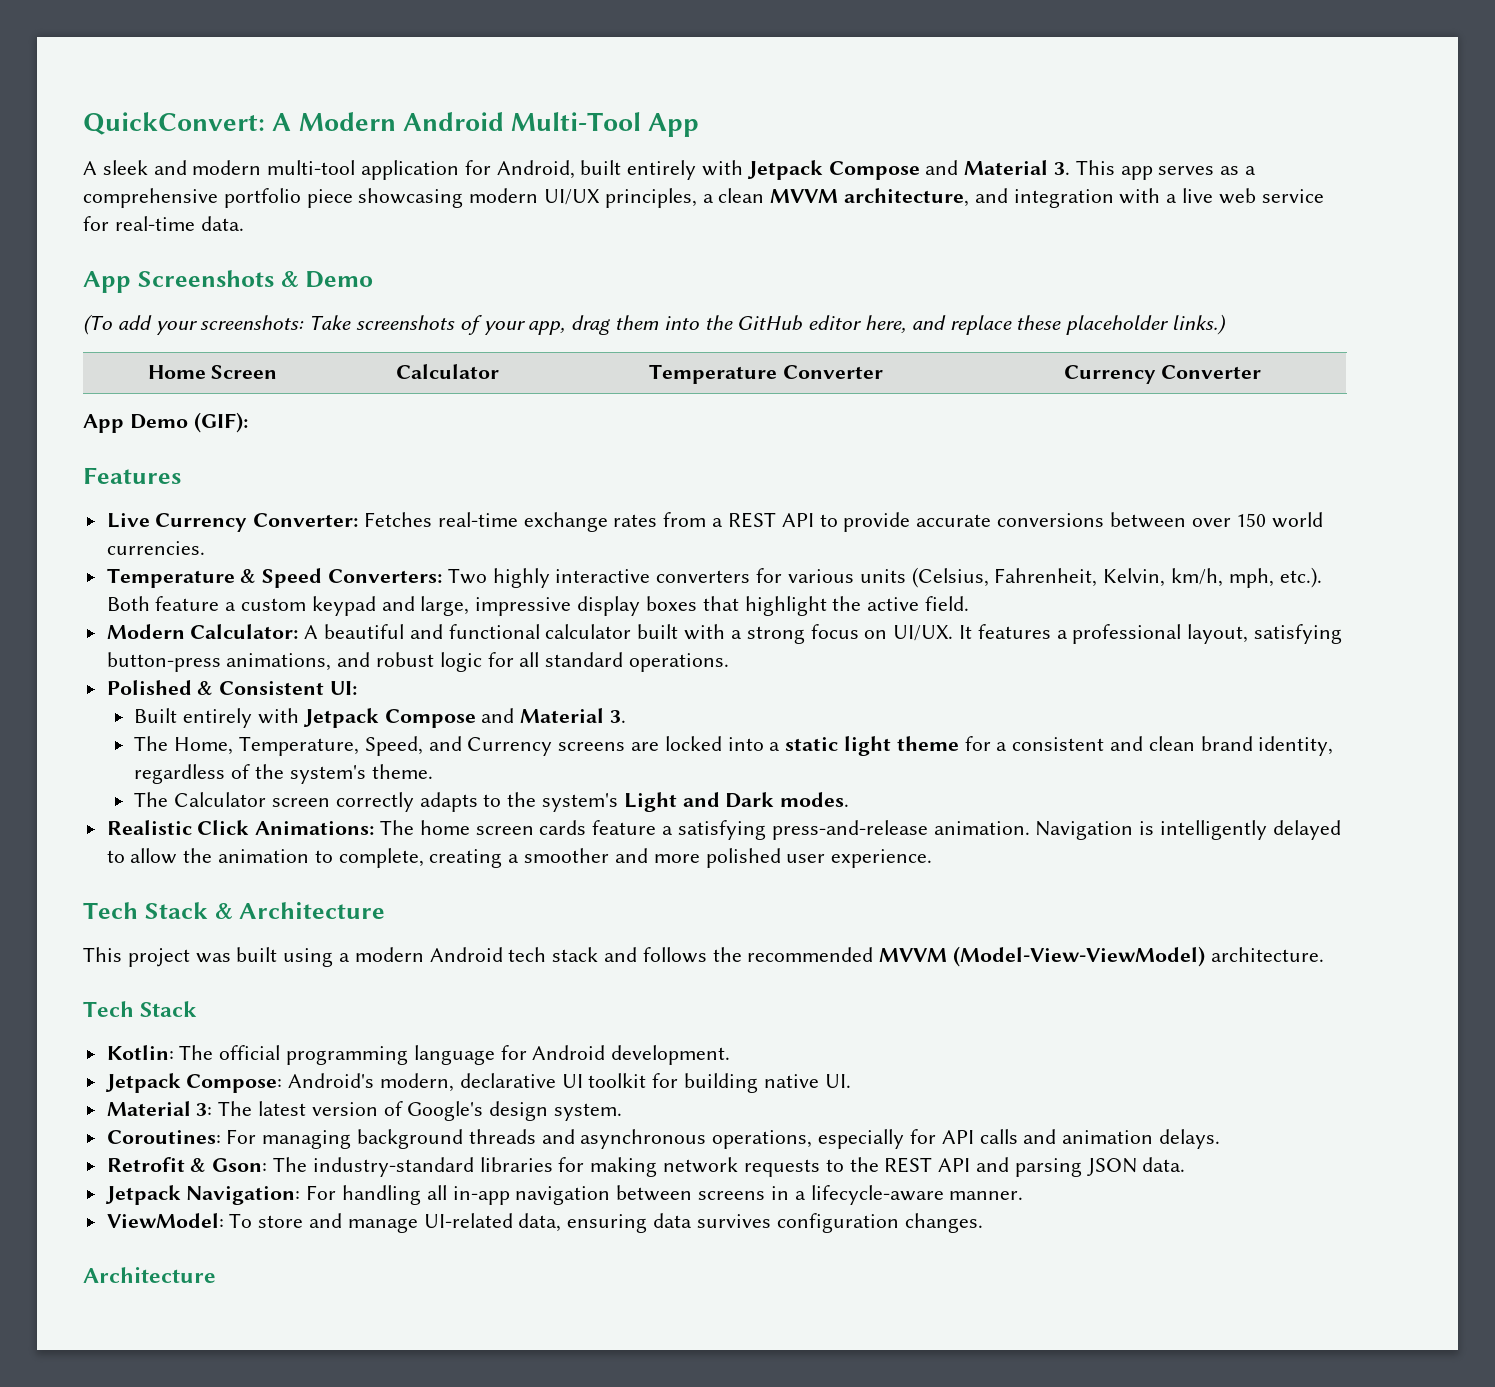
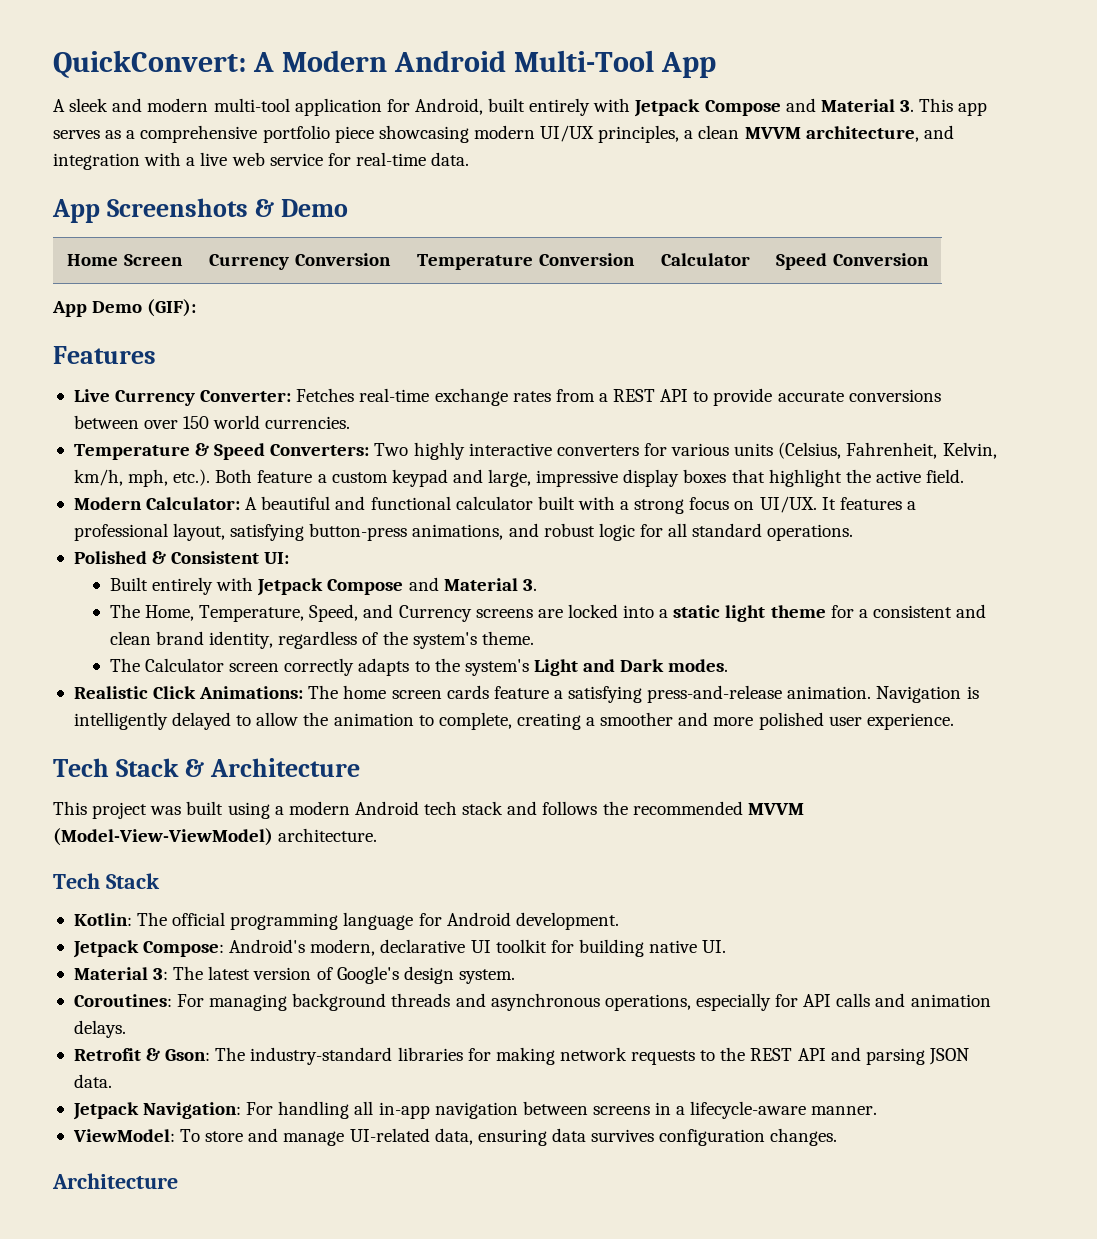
- (To add your screenshots: Take screenshots of your app, drag them into the GitHub editor here, and replace these placeholder links.)
- Home Screen | Calculator | Temperature Converter | Currency Converter
+ Home Screen | Currency Conversion | Temperature Conversion | Calculator | Speed Conversion

